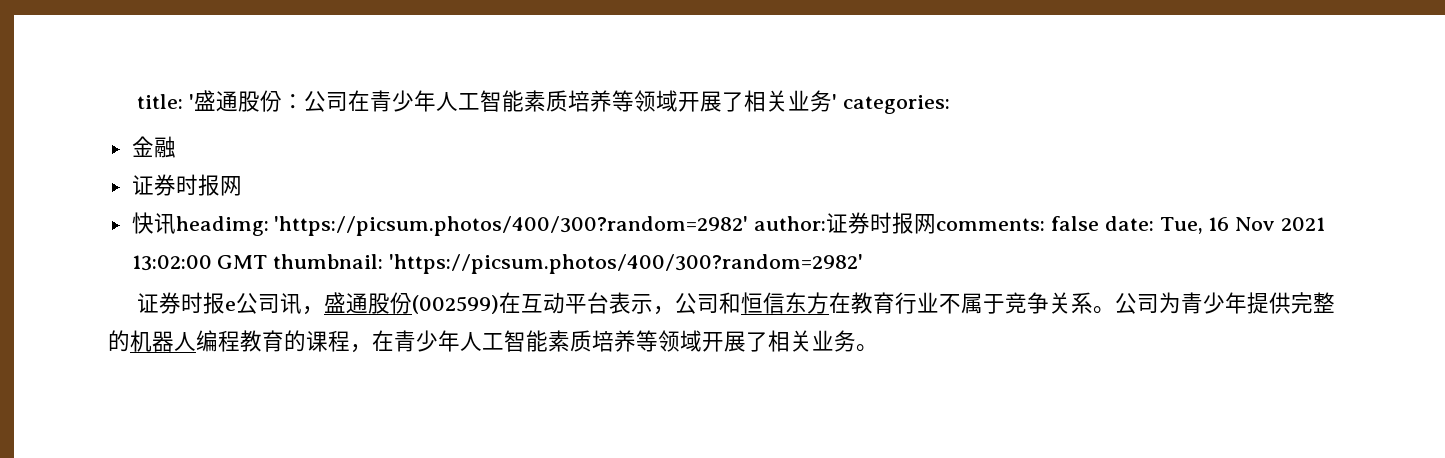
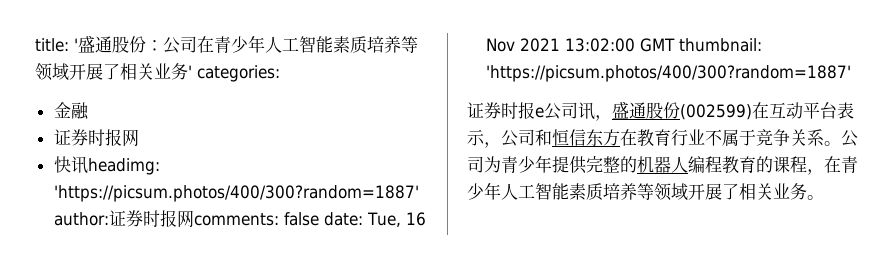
- 快讯headimg: 'https://picsum.photos/400/300?random=2982' author:证券时报网comments: false date: Tue, 16 Nov 2021 13:02:00 GMT thumbnail: 'https://picsum.photos/400/300?random=2982'
+ 快讯headimg: 'https://picsum.photos/400/300?random=1887' author:证券时报网comments: false date: Tue, 16 Nov 2021 13:02:00 GMT thumbnail: 'https://picsum.photos/400/300?random=1887'

